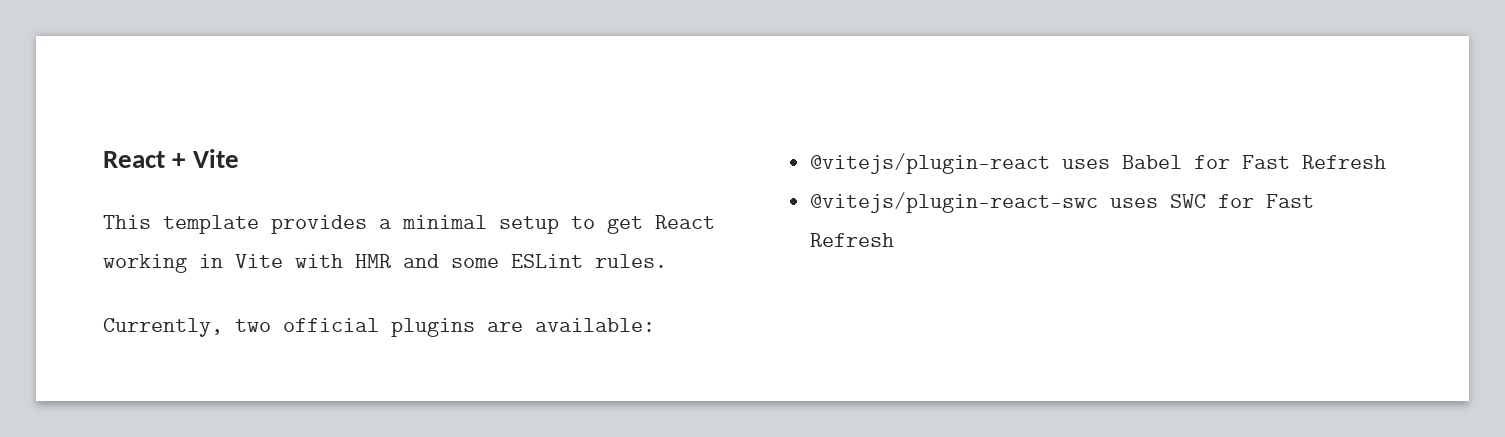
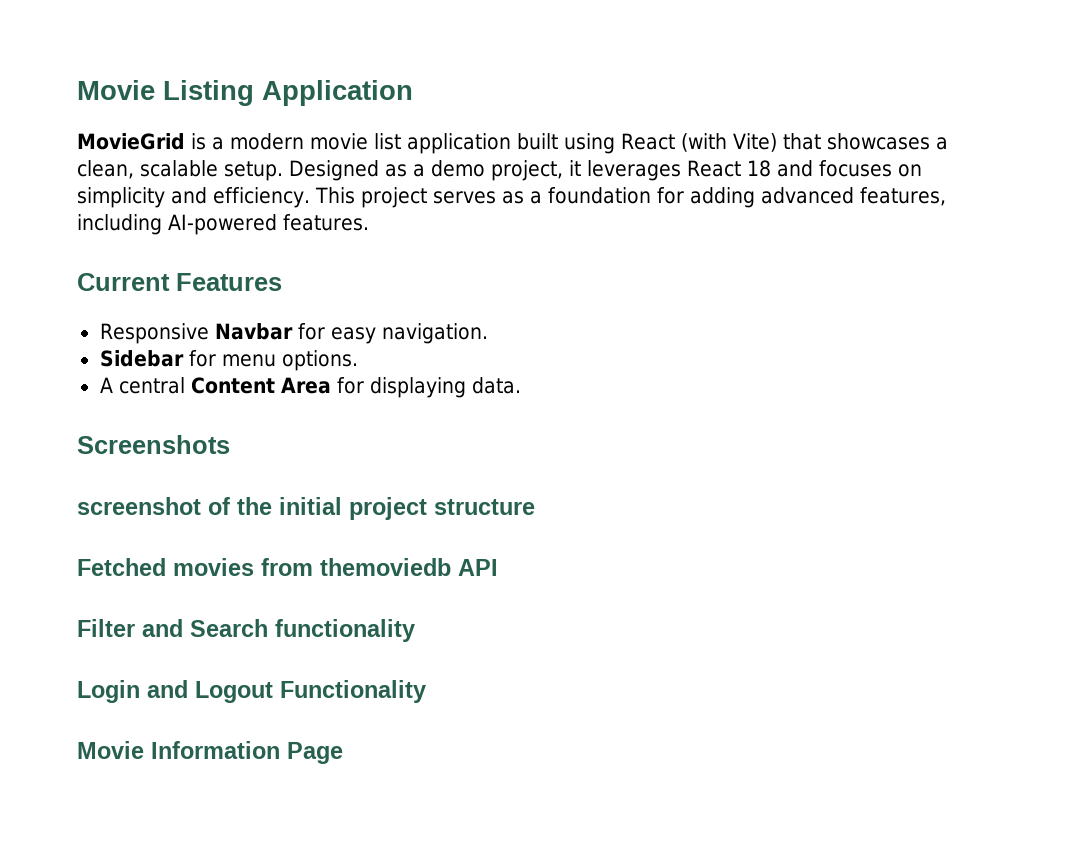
- React + Vite
- This template provides a minimal setup to get React working in Vite with HMR and some ESLint rules.
- Currently, two official plugins are available:
- @vitejs/plugin-react uses Babel for Fast Refresh
- @vitejs/plugin-react-swc uses SWC for Fast Refresh
+ Movie Listing Application
+ MovieGrid is a modern movie list application built using React (with Vite) that showcases a clean, scalable setup. Designed as a demo project, it leverages React 18 and focuses on simplicity and efficiency. This project serves as a foundation for adding advanced features, including AI-powered features.
+ Current Features
+ Responsive Navbar for easy navigation.
+ Sidebar for menu options.
+ A central Content Area for displaying data.
+ Screenshots
+ screenshot of the initial project structure
+ Fetched movies from themoviedb API
+ Filter and Search functionality
+ Login and Logout Functionality
+ Movie Information Page

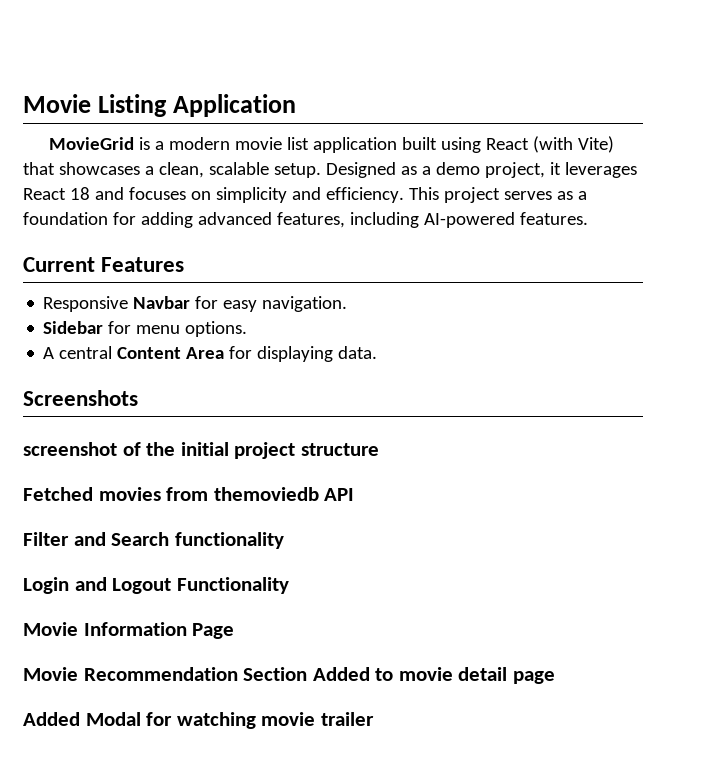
+ Movie Recommendation Section Added to movie detail page
+ Added Modal for watching movie trailer

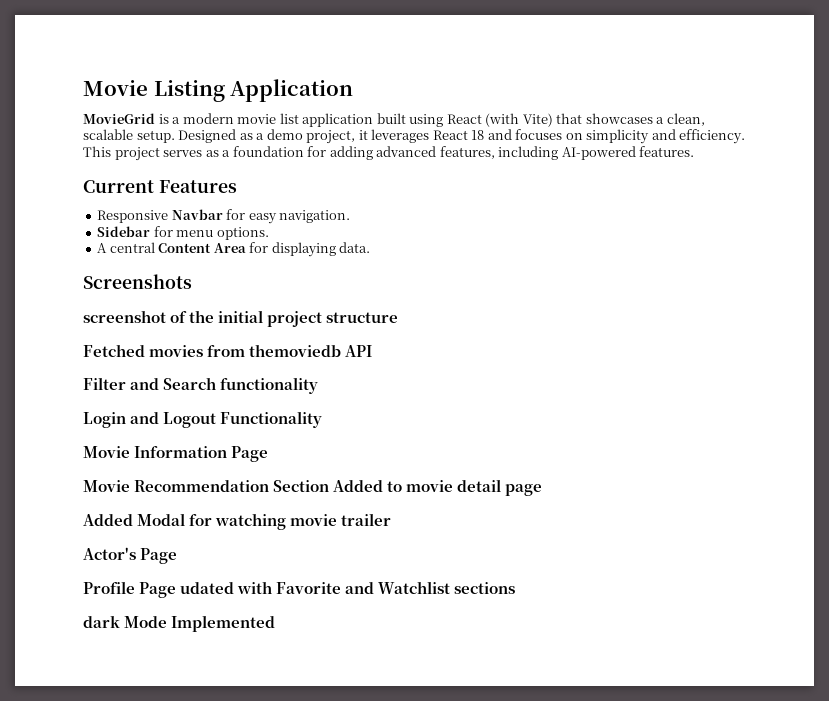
+ Actor's Page
+ Profile Page udated with Favorite and Watchlist sections
+ dark Mode Implemented

